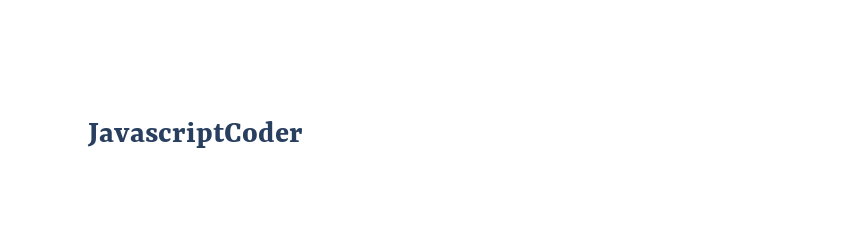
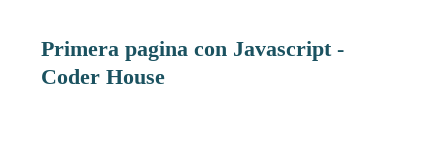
- JavascriptCoder
+ Primera pagina con Javascript - Coder House

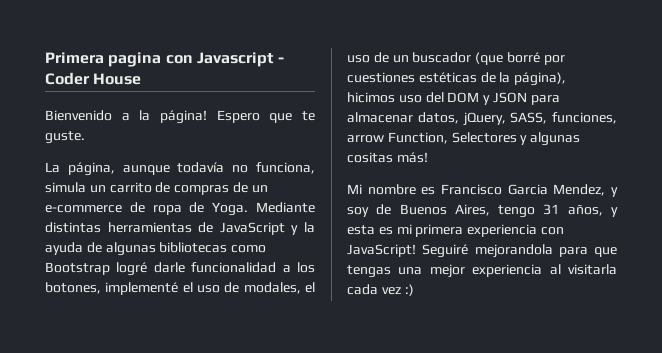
+ Bienvenido a la página! Espero que te guste.
+ La página, aunque todavía no funciona, simula un carrito de compras de un e-commerce de ropa de Yoga. Mediante distintas herramientas de JavaScript y la ayuda de algunas bibliotecas como Bootstrap logré darle funcionalidad a los botones, implementé el uso de modales, el uso de un buscador (que borré por cuestiones estéticas de la página), hicimos uso del DOM y JSON para almacenar datos, jQuery, SASS, funciones, arrow Function, Selectores y algunas cositas más!
+ Mi nombre es Francisco Garcia Mendez, y soy de Buenos Aires, tengo 31 años, y esta es mi primera experiencia con JavaScript! Seguiré mejorandola para que tengas una mejor experiencia al visitarla cada vez :)

